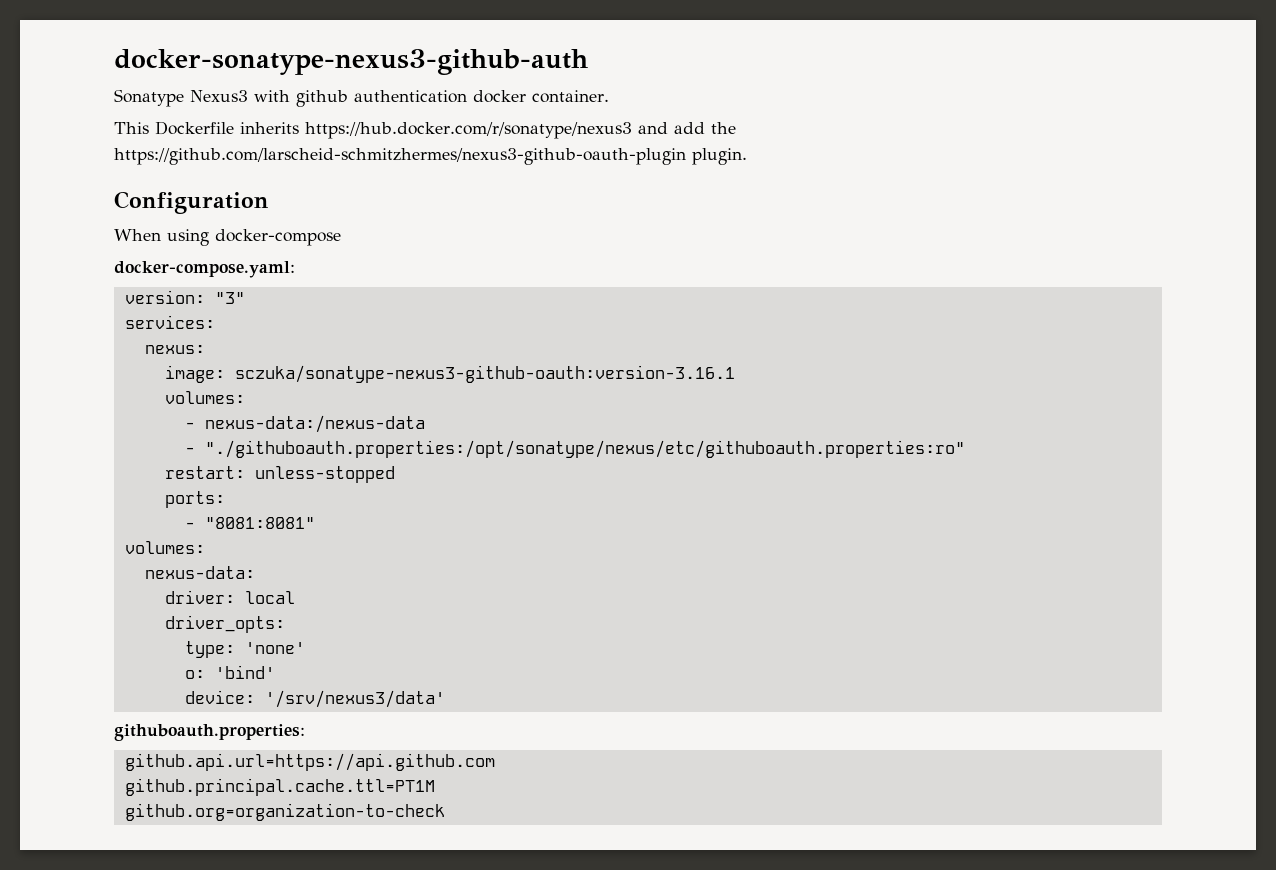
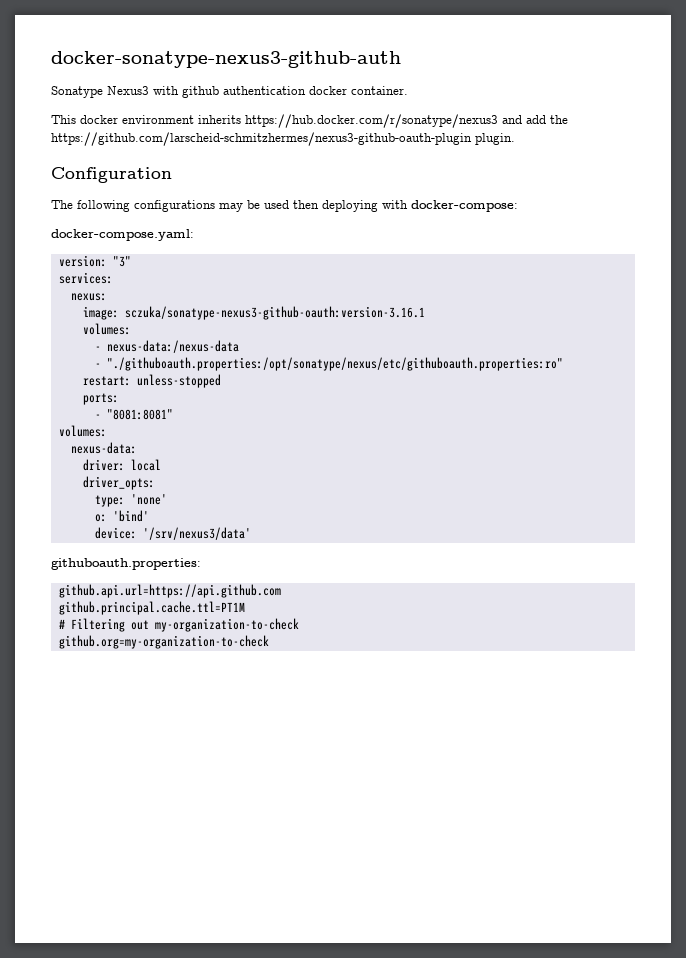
- This Dockerfile inherits https://hub.docker.com/r/sonatype/nexus3 and add the https://github.com/larscheid-schmitzhermes/nexus3-github-oauth-plugin plugin.
+ This docker environment inherits https://hub.docker.com/r/sonatype/nexus3 and add the https://github.com/larscheid-schmitzhermes/nexus3-github-oauth-plugin plugin.
- When using docker-compose
+ The following configurations may be used then deploying with docker-compose:
- github.org=organization-to-check
+ # Filtering out my-organization-to-check
+ github.org=my-organization-to-check

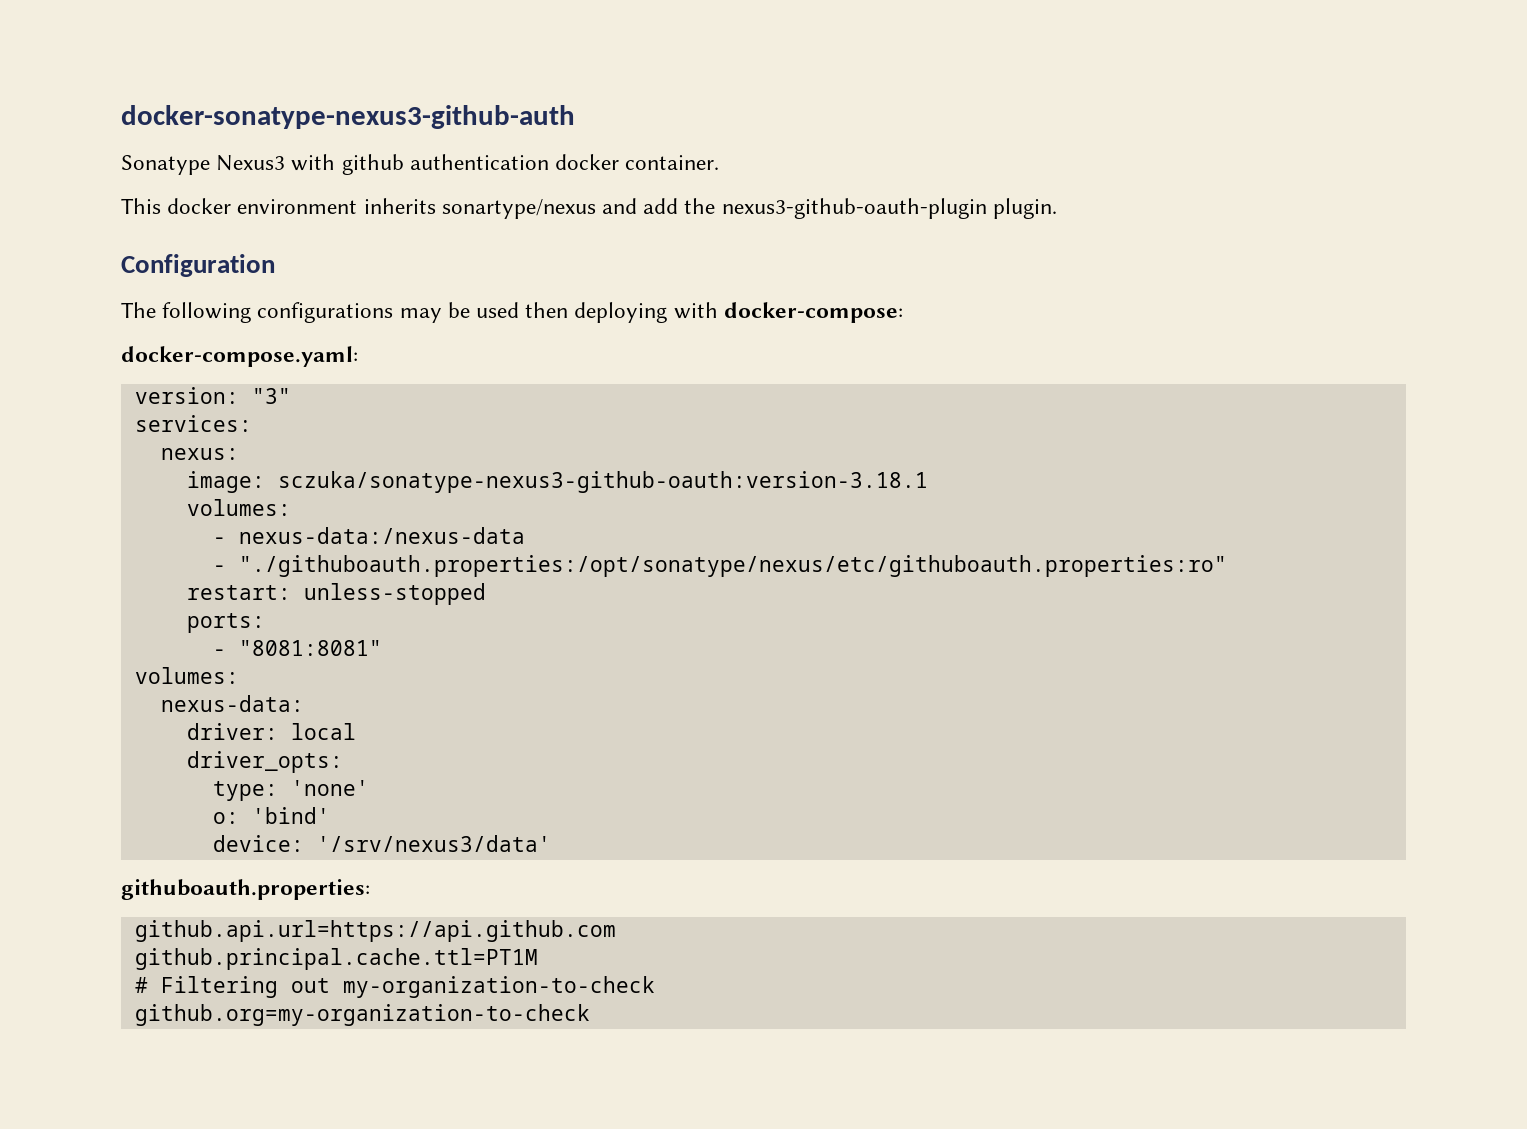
- This docker environment inherits https://hub.docker.com/r/sonatype/nexus3 and add the https://github.com/larscheid-schmitzhermes/nexus3-github-oauth-plugin plugin.
+ This docker environment inherits sonartype/nexus and add the nexus3-github-oauth-plugin plugin.
- image: sczuka/sonatype-nexus3-github-oauth:version-3.16.1
+ image: sczuka/sonatype-nexus3-github-oauth:version-3.18.1

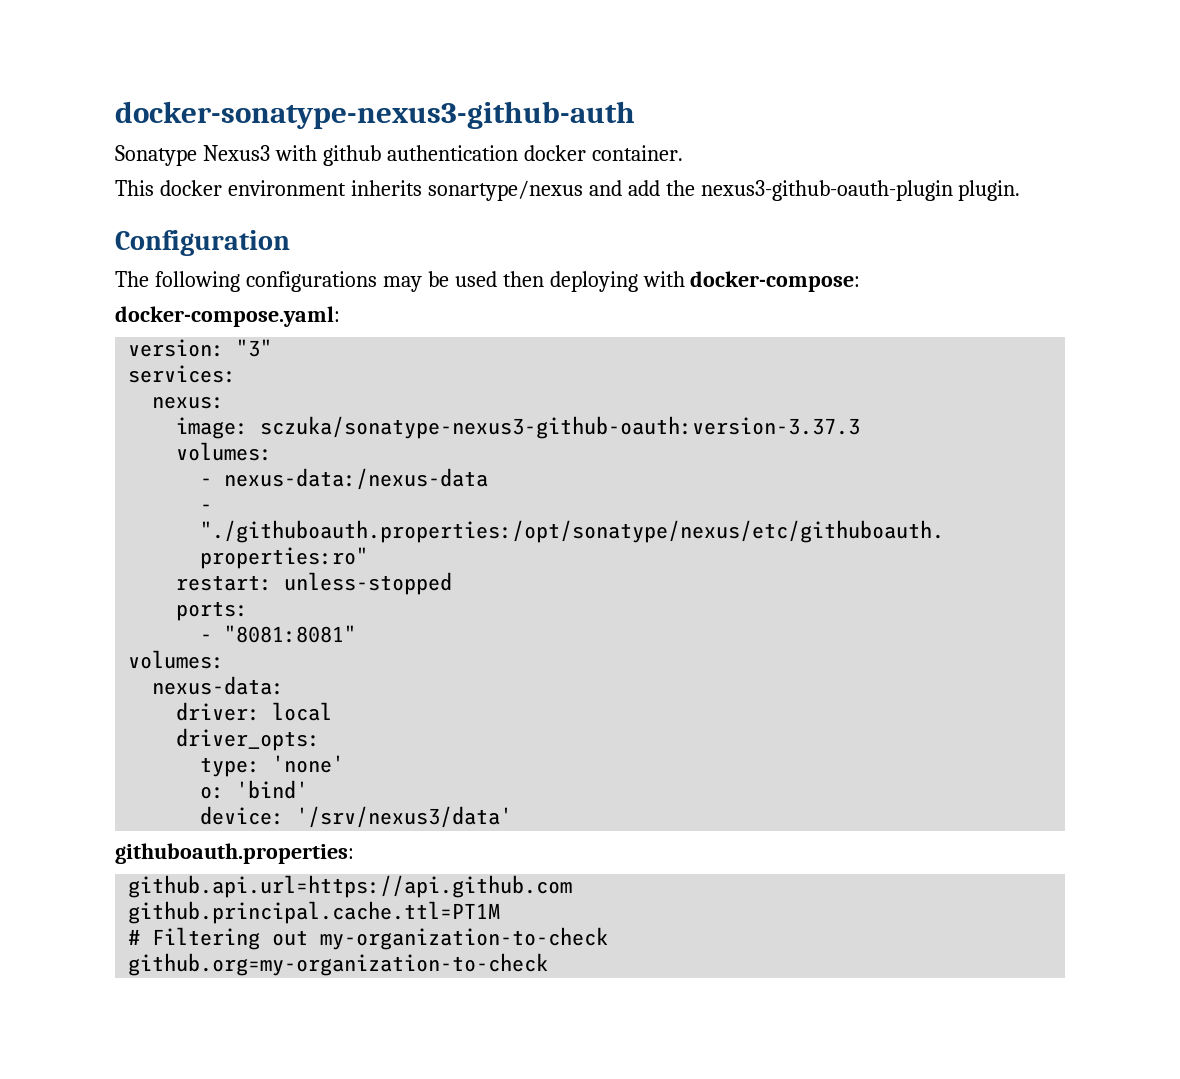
- image: sczuka/sonatype-nexus3-github-oauth:version-3.18.1
+ image: sczuka/sonatype-nexus3-github-oauth:version-3.37.3

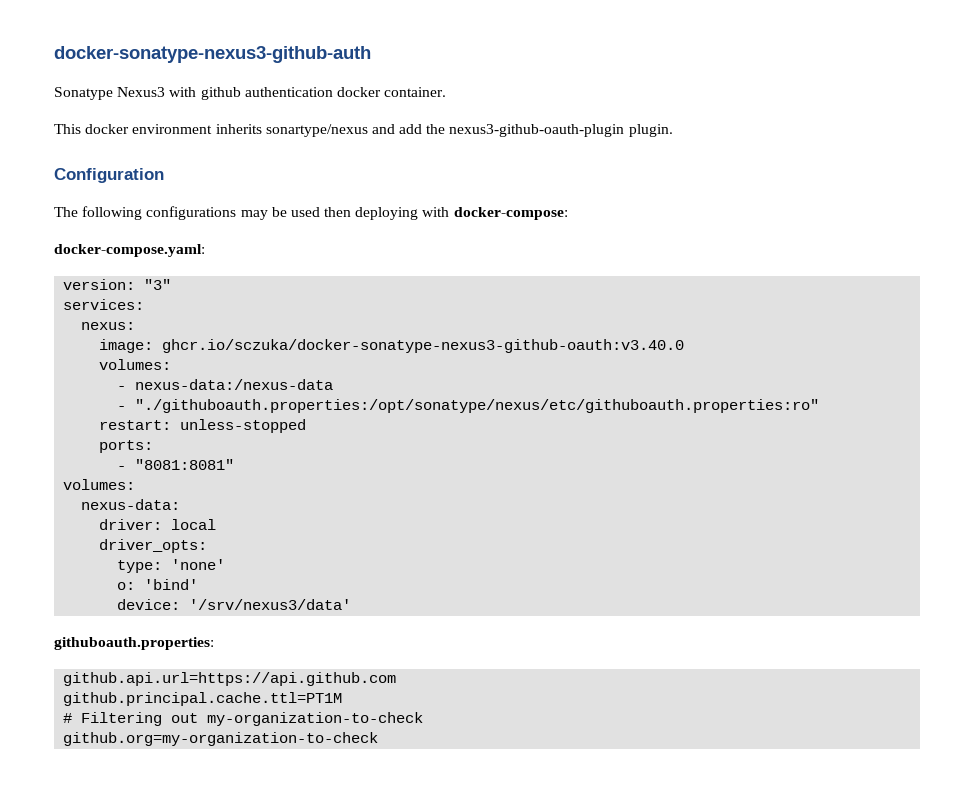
- image: sczuka/sonatype-nexus3-github-oauth:version-3.37.3
+ image: ghcr.io/sczuka/docker-sonatype-nexus3-github-oauth:v3.40.0

